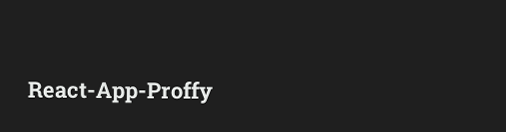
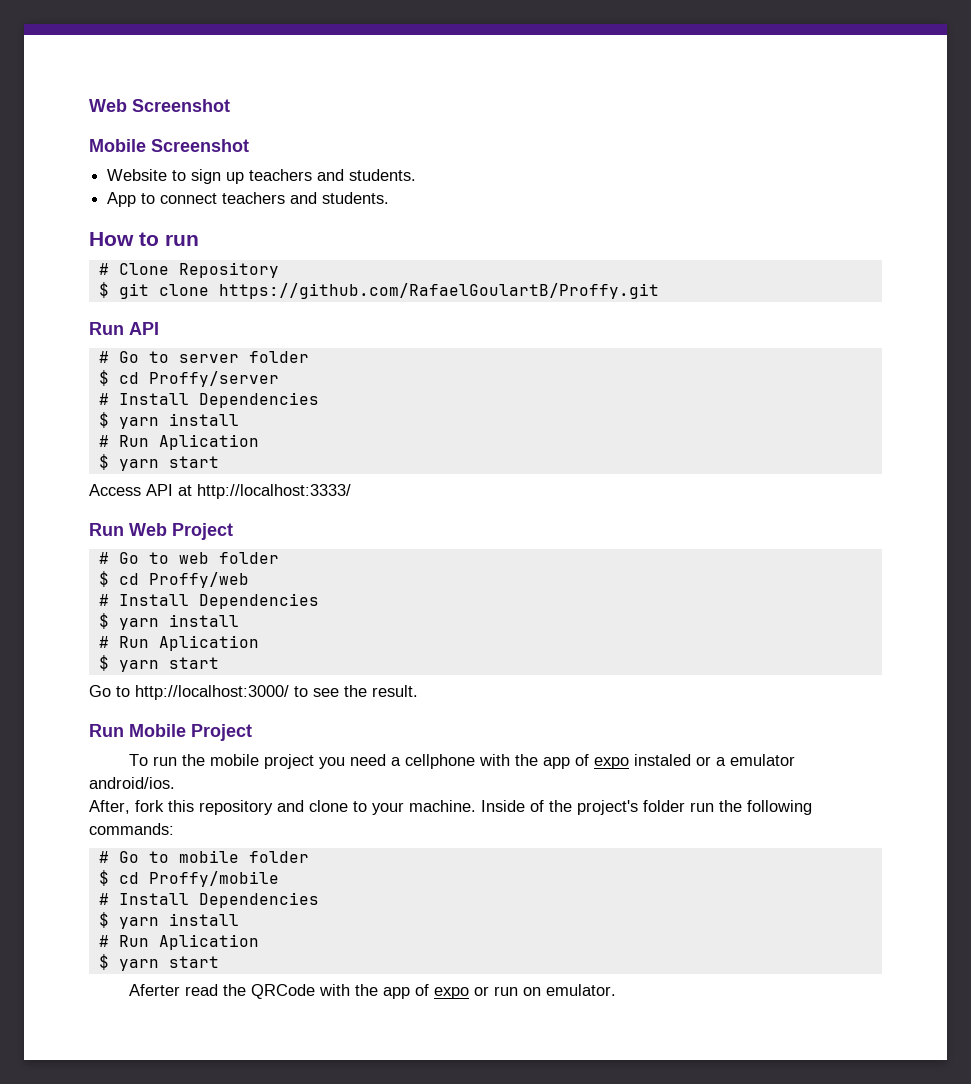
- React-App-Proffy
+ Web Screenshot
+ Mobile Screenshot
+ Website to sign up teachers and students.
+ App to connect teachers and students.
+ How to run
+ # Clone Repository
+ $ git clone https://github.com/RafaelGoulartB/Proffy.git
+ Run API
+ # Go to server folder
+ $ cd Proffy/server
+ # Install Dependencies
+ $ yarn install
+ # Run Aplication
+ $ yarn start
+ Access API at http://localhost:3333/
+ Run Web Project
+ # Go to web folder
+ $ cd Proffy/web
+ # Install Dependencies
+ $ yarn install
+ # Run Aplication
+ $ yarn start
+ Go to http://localhost:3000/ to see the result.
+ Run Mobile Project
+ To run the mobile project you need a cellphone with the app of expo instaled or a emulator android/ios.
+ After, fork this repository and clone to your machine. Inside of the project's folder run the following commands:
+ # Go to mobile folder
+ $ cd Proffy/mobile
+ # Install Dependencies
+ $ yarn install
+ # Run Aplication
+ $ yarn start
+ Aferter read the QRCode with the app of expo or run on emulator.

